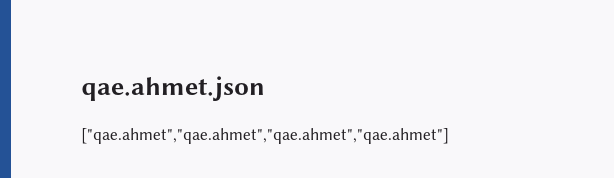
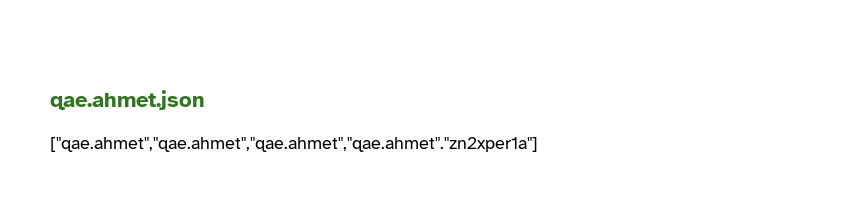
- ["qae.ahmet","qae.ahmet","qae.ahmet","qae.ahmet"]
+ ["qae.ahmet","qae.ahmet","qae.ahmet","qae.ahmet"."zn2xper1a"]

